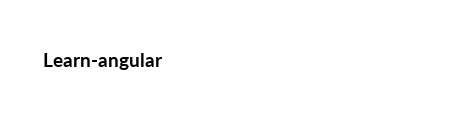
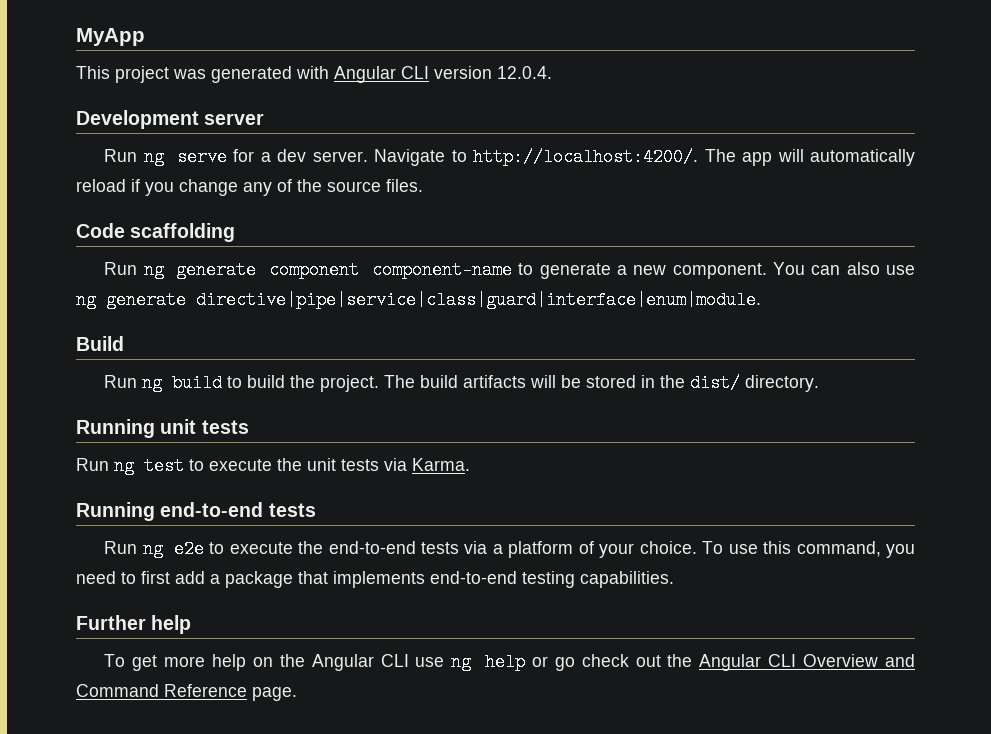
- Learn-angular
+ MyApp
+ This project was generated with Angular CLI version 12.0.4.
+ Development server
+ Run ng serve for a dev server. Navigate to http://localhost:4200/. The app will automatically reload if you change any of the source files.
+ Code scaffolding
+ Run ng generate component component-name to generate a new component. You can also use ng generate directive|pipe|service|class|guard|interface|enum|module.
+ Build
+ Run ng build to build the project. The build artifacts will be stored in the dist/ directory.
+ Running unit tests
+ Run ng test to execute the unit tests via Karma.
+ Running end-to-end tests
+ Run ng e2e to execute the end-to-end tests via a platform of your choice. To use this command, you need to first add a package that implements end-to-end testing capabilities.
+ Further help
+ To get more help on the Angular CLI use ng help or go check out the Angular CLI Overview and Command Reference page.

